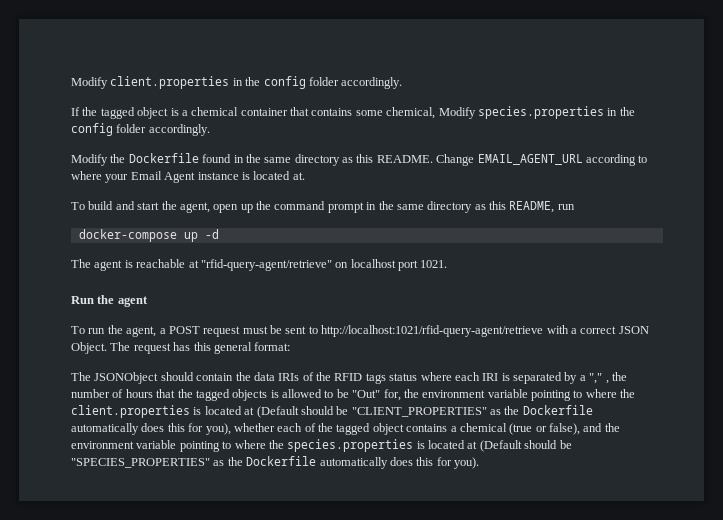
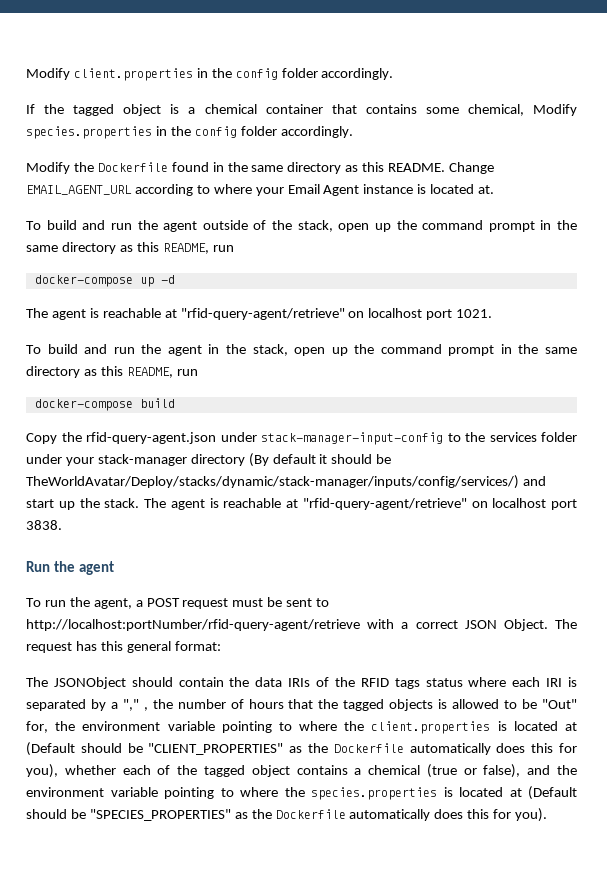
- To build and start the agent, open up the command prompt in the same directory as this README, run
+ To build and run the agent outside of the stack, open up the command prompt in the same directory as this README, run
+ To build and run the agent in the stack, open up the command prompt in the same directory as this README, run
+ docker-compose build
+ Copy the rfid-query-agent.json under stack-manager-input-config to the services folder under your stack-manager directory (By default it should be TheWorldAvatar/Deploy/stacks/dynamic/stack-manager/inputs/config/services/) and start up the stack. The agent is reachable at "rfid-query-agent/retrieve" on localhost port 3838.
- To run the agent, a POST request must be sent to http://localhost:1021/rfid-query-agent/retrieve with a correct JSON Object.
+ To run the agent, a POST request must be sent to http://localhost:portNumber/rfid-query-agent/retrieve with a correct JSON Object.

